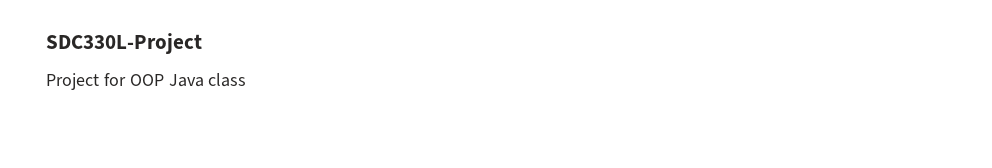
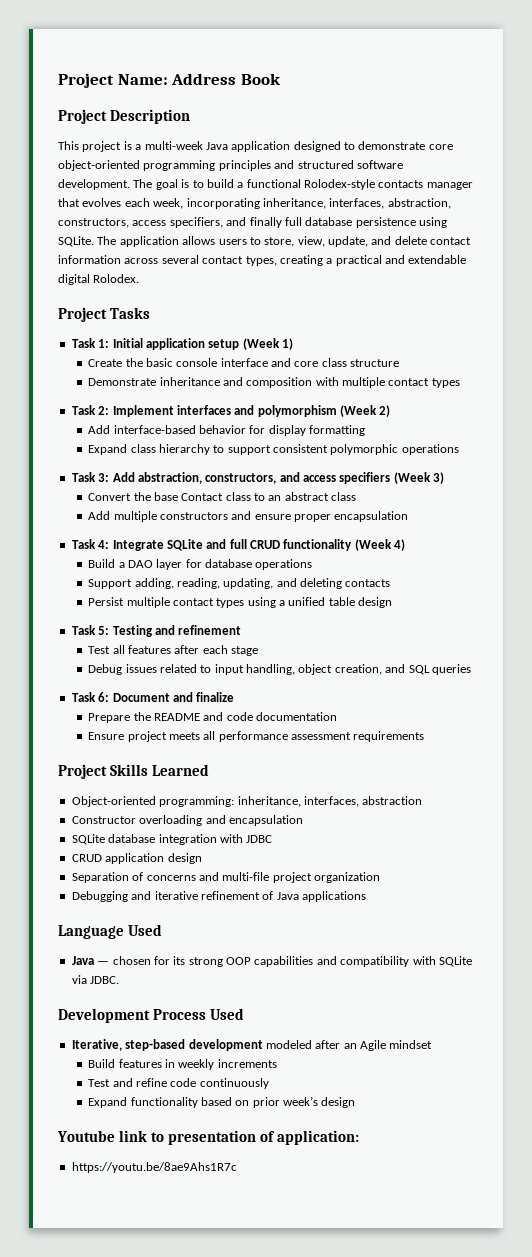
- SDC330L-Project
- Project for OOP Java class
+ Project Name: Address Book
+ Project Description
+ This project is a multi-week Java application designed to demonstrate core object-oriented programming principles and structured software development. The goal is to build a functional Rolodex-style contacts manager that evolves each week, incorporating inheritance, interfaces, abstraction, constructors, access specifiers, and finally full database persistence using SQLite. The application allows users to store, view, update, and delete contact information across several contact types, creating a practical and extendable digital Rolodex.
+ Project Tasks
+ Task 1: Initial application setup (Week 1)
+ Create the basic console interface and core class structure
+ Demonstrate inheritance and composition with multiple contact types
+ Task 2: Implement interfaces and polymorphism (Week 2)
+ Add interface-based behavior for display formatting
+ Expand class hierarchy to support consistent polymorphic operations
+ Task 3: Add abstraction, constructors, and access specifiers (Week 3)
+ Convert the base Contact class to an abstract class
+ Add multiple constructors and ensure proper encapsulation
+ Task 4: Integrate SQLite and full CRUD functionality (Week 4)
+ Build a DAO layer for database operations
+ Support adding, reading, updating, and deleting contacts
+ Persist multiple contact types using a unified table design
+ Task 5: Testing and refinement
+ Test all features after each stage
+ Debug issues related to input handling, object creation, and SQL queries
+ Task 6: Document and finalize
+ Prepare the README and code documentation
+ Ensure project meets all performance assessment requirements
+ Project Skills Learned
+ Object-oriented programming: inheritance, interfaces, abstraction
+ Constructor overloading and encapsulation
+ SQLite database integration with JDBC
+ CRUD application design
+ Separation of concerns and multi-file project organization
+ Debugging and iterative refinement of Java applications
+ Language Used
+ Java — chosen for its strong OOP capabilities and compatibility with SQLite via JDBC.
+ Development Process Used
+ Iterative, step-based development modeled after an Agile mindset
+ Build features in weekly increments
+ Test and refine code continuously
+ Expand functionality based on prior week’s design
+ Youtube link to presentation of application:
+ https://youtu.be/8ae9Ahs1R7c

